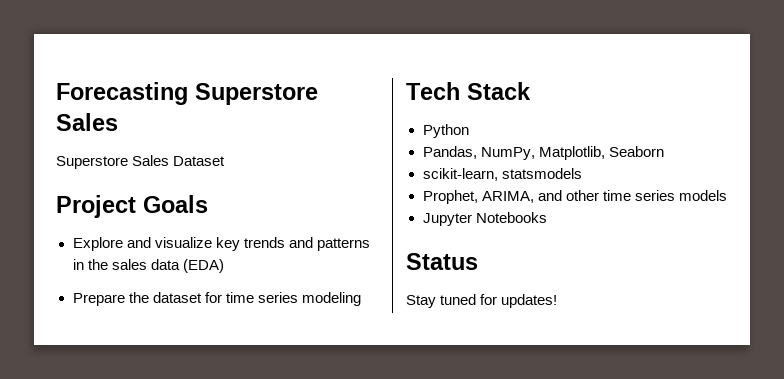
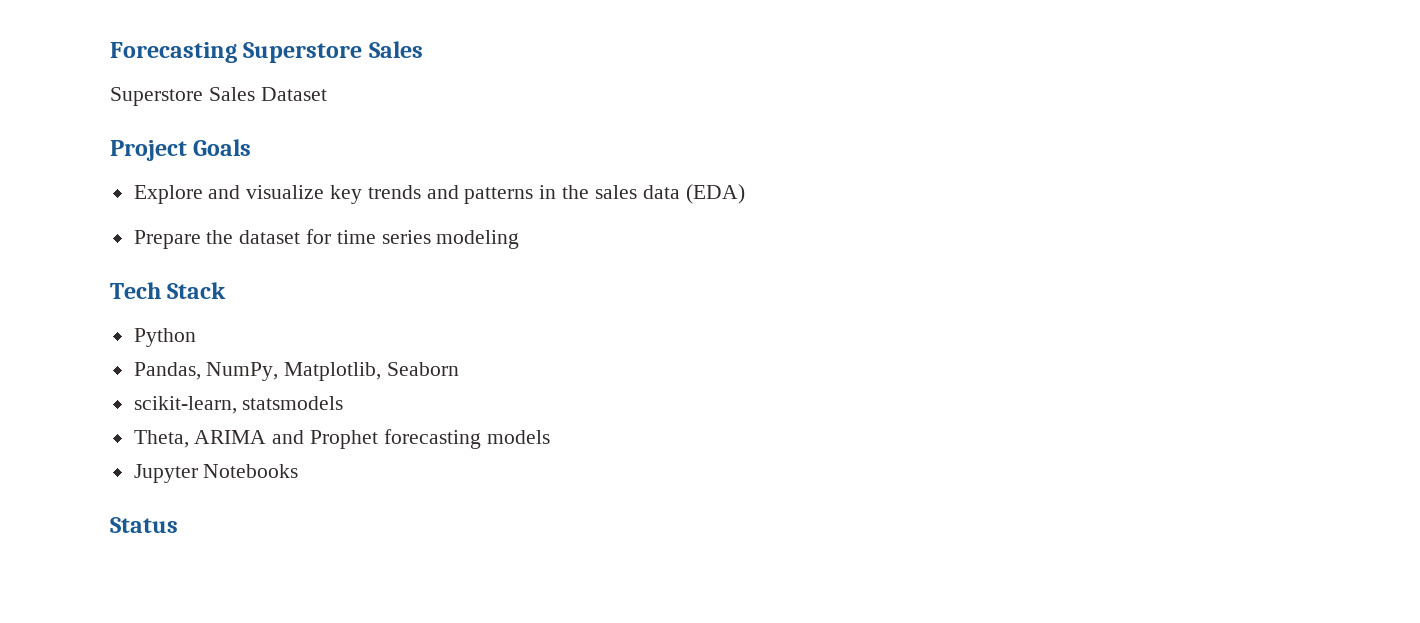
- Prophet, ARIMA, and other time series models
+ Theta, ARIMA and Prophet forecasting models
- Stay tuned for updates!

